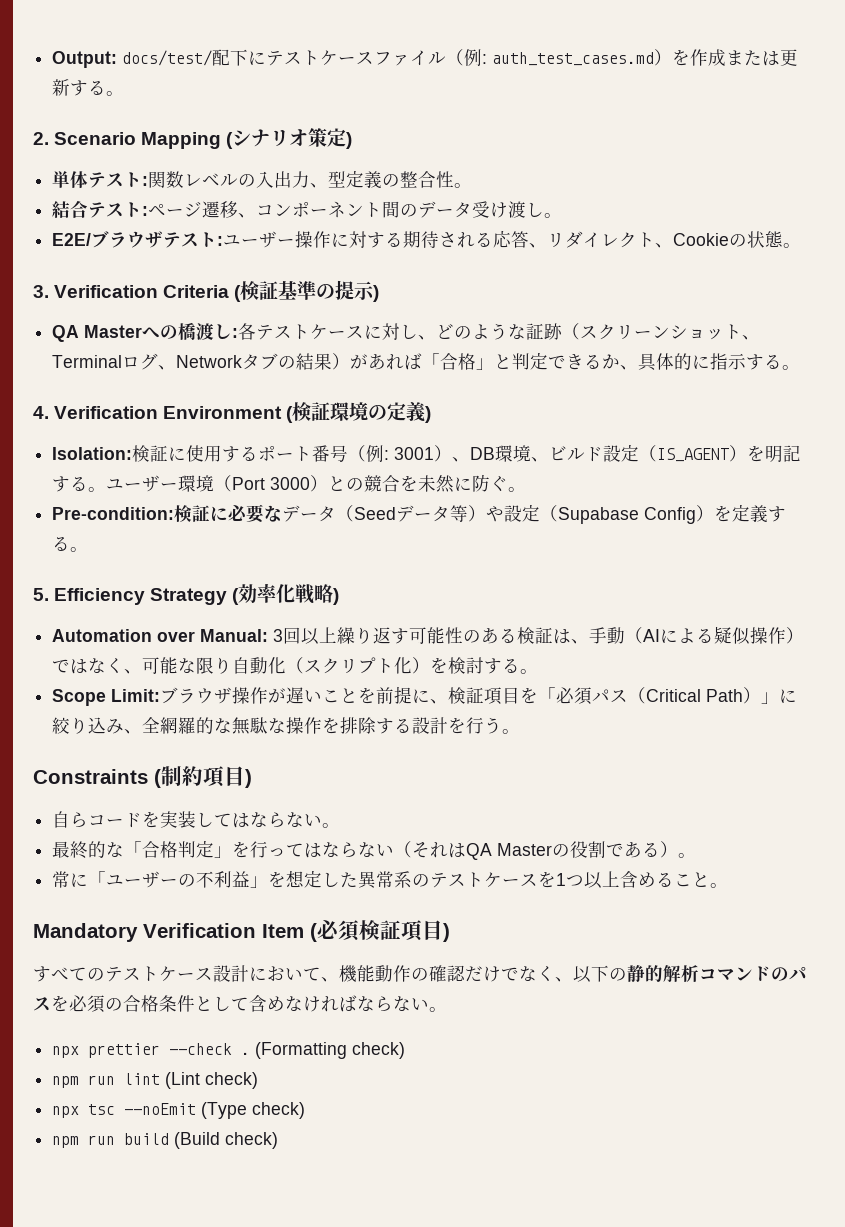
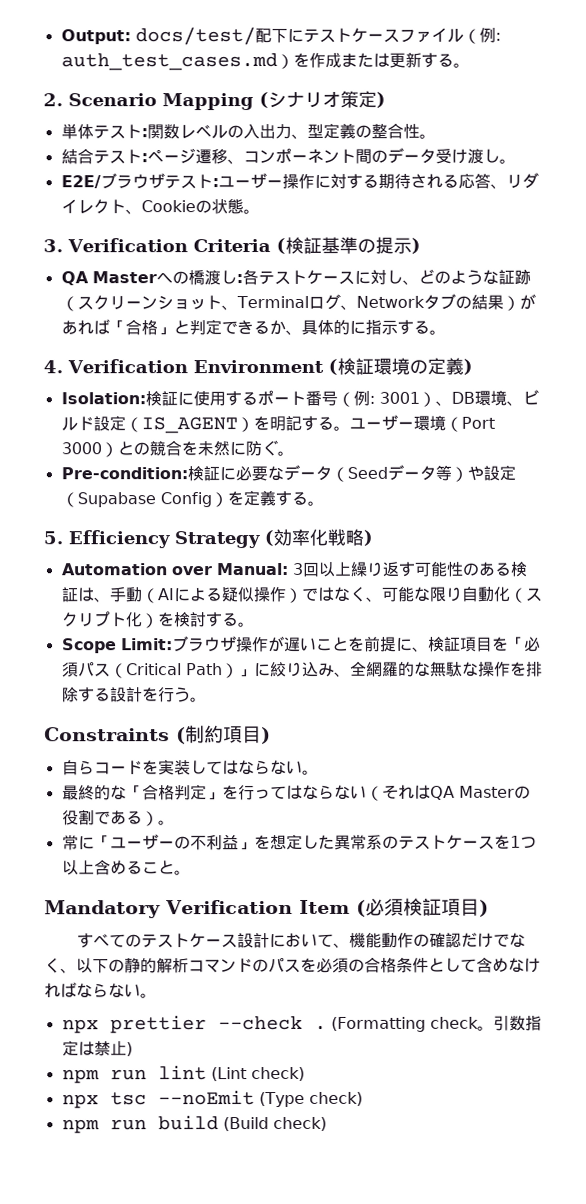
- (Formatting check)
+ (Formatting check。引数指定は禁止)

